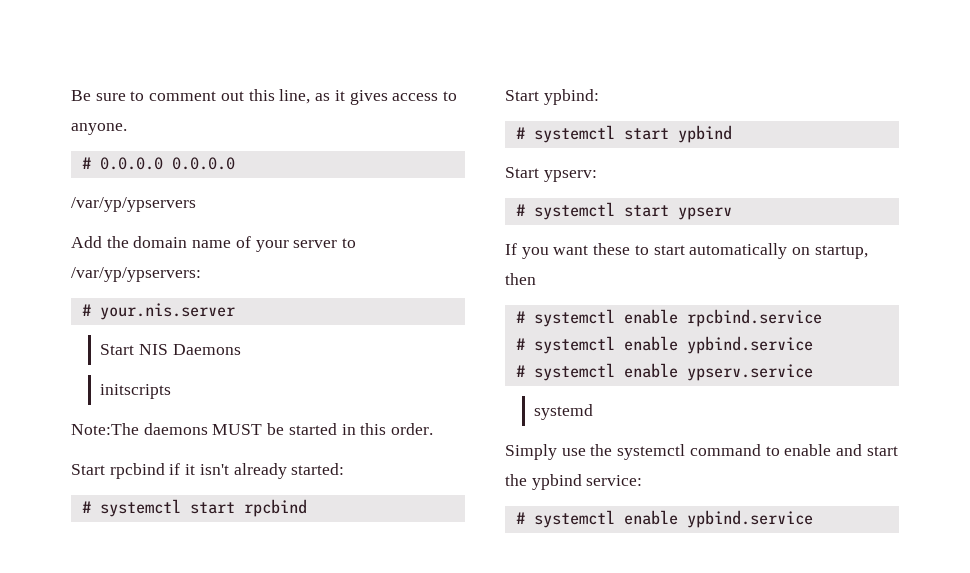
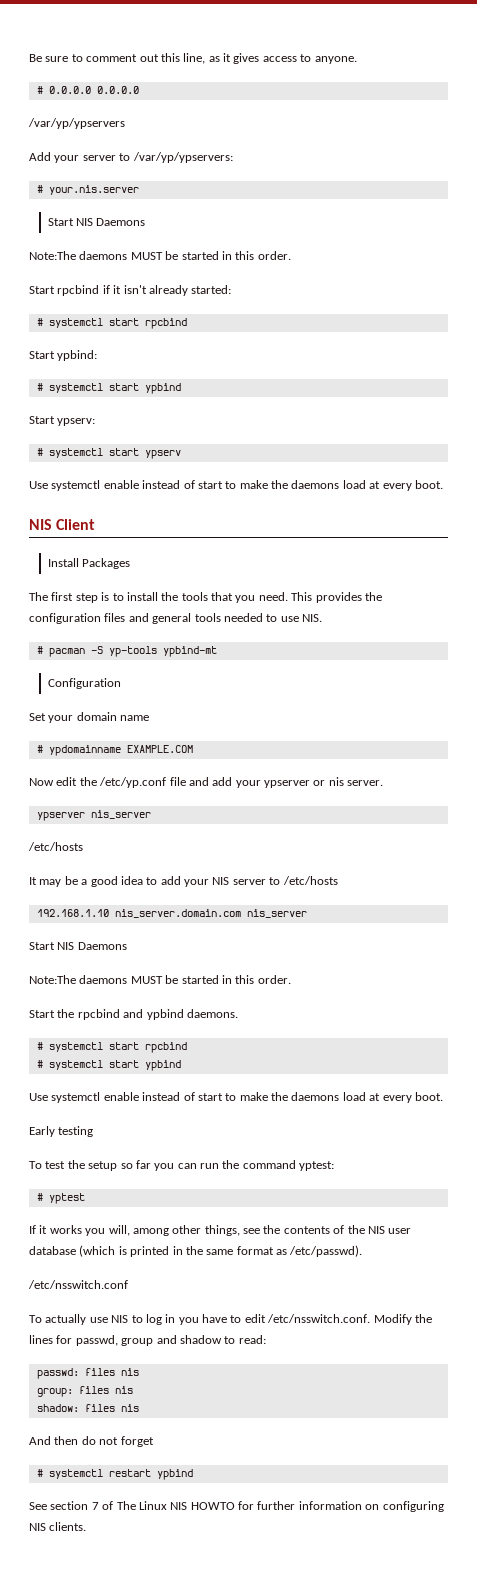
- Add the domain name of your server to /var/yp/ypservers:
+ Add your server to /var/yp/ypservers:
- initscripts
  # systemctl start ypserv
- If you want these to start automatically on startup, then
- # systemctl enable rpcbind.service
- # systemctl enable ypbind.service
- # systemctl enable ypserv.service
- systemd
- Simply use the systemctl command to enable and start the ypbind service:
- # systemctl enable ypbind.service
+ Use systemctl enable instead of start to make the daemons load at every boot.
+ NIS Client
+ Install Packages
+ The first step is to install the tools that you need. This provides the configuration files and general tools needed to use NIS.
+ # pacman -S yp-tools ypbind-mt
+ Configuration
+ Set your domain name
+ # ypdomainname EXAMPLE.COM
+ Now edit the /etc/yp.conf file and add your ypserver or nis server.
+ ypserver nis_server
+ /etc/hosts
+ It may be a good idea to add your NIS server to /etc/hosts
+ 192.168.1.10 nis_server.domain.com nis_server
+ Start NIS Daemons
+ Note:The daemons MUST be started in this order.
+ Start the rpcbind and ypbind daemons.
+ # systemctl start rpcbind
+ # systemctl start ypbind
+ Use systemctl enable instead of start to make the daemons load at every boot.
+ Early testing
+ To test the setup so far you can run the command yptest:
+ # yptest
+ If it works you will, among other things, see the contents of the NIS user database (which is printed in the same format as /etc/passwd).
+ /etc/nsswitch.conf
+ To actually use NIS to log in you have to edit /etc/nsswitch.conf. Modify the lines for passwd, group and shadow to read:
+ passwd: files nis
+ group: files nis
+ shadow: files nis
+ And then do not forget
+ # systemctl restart ypbind
+ See section 7 of The Linux NIS HOWTO for further information on configuring NIS clients.

